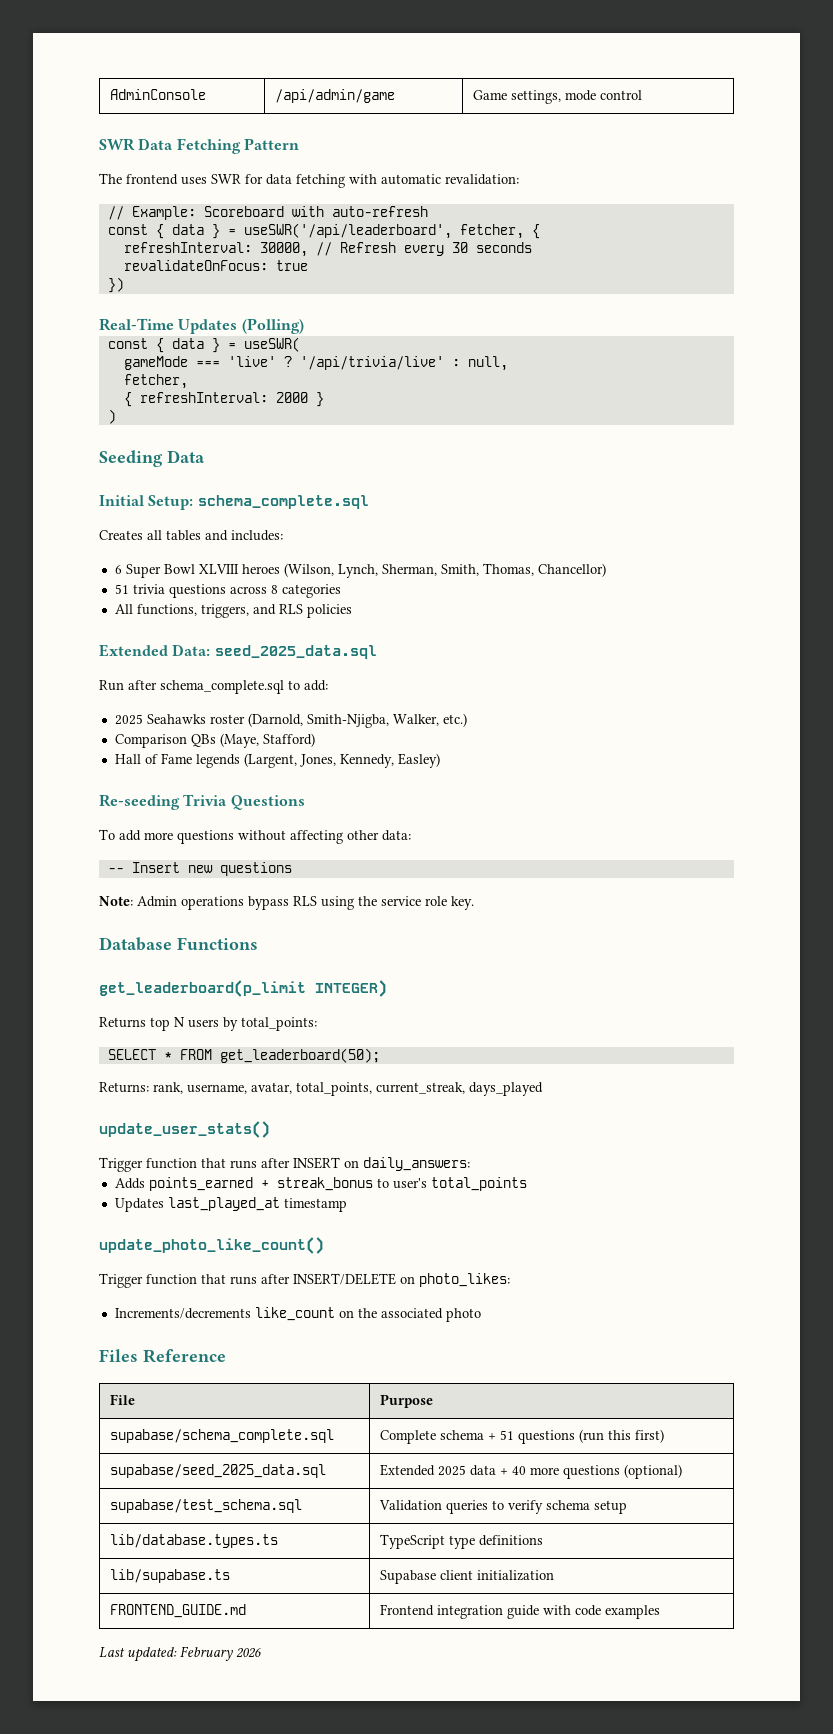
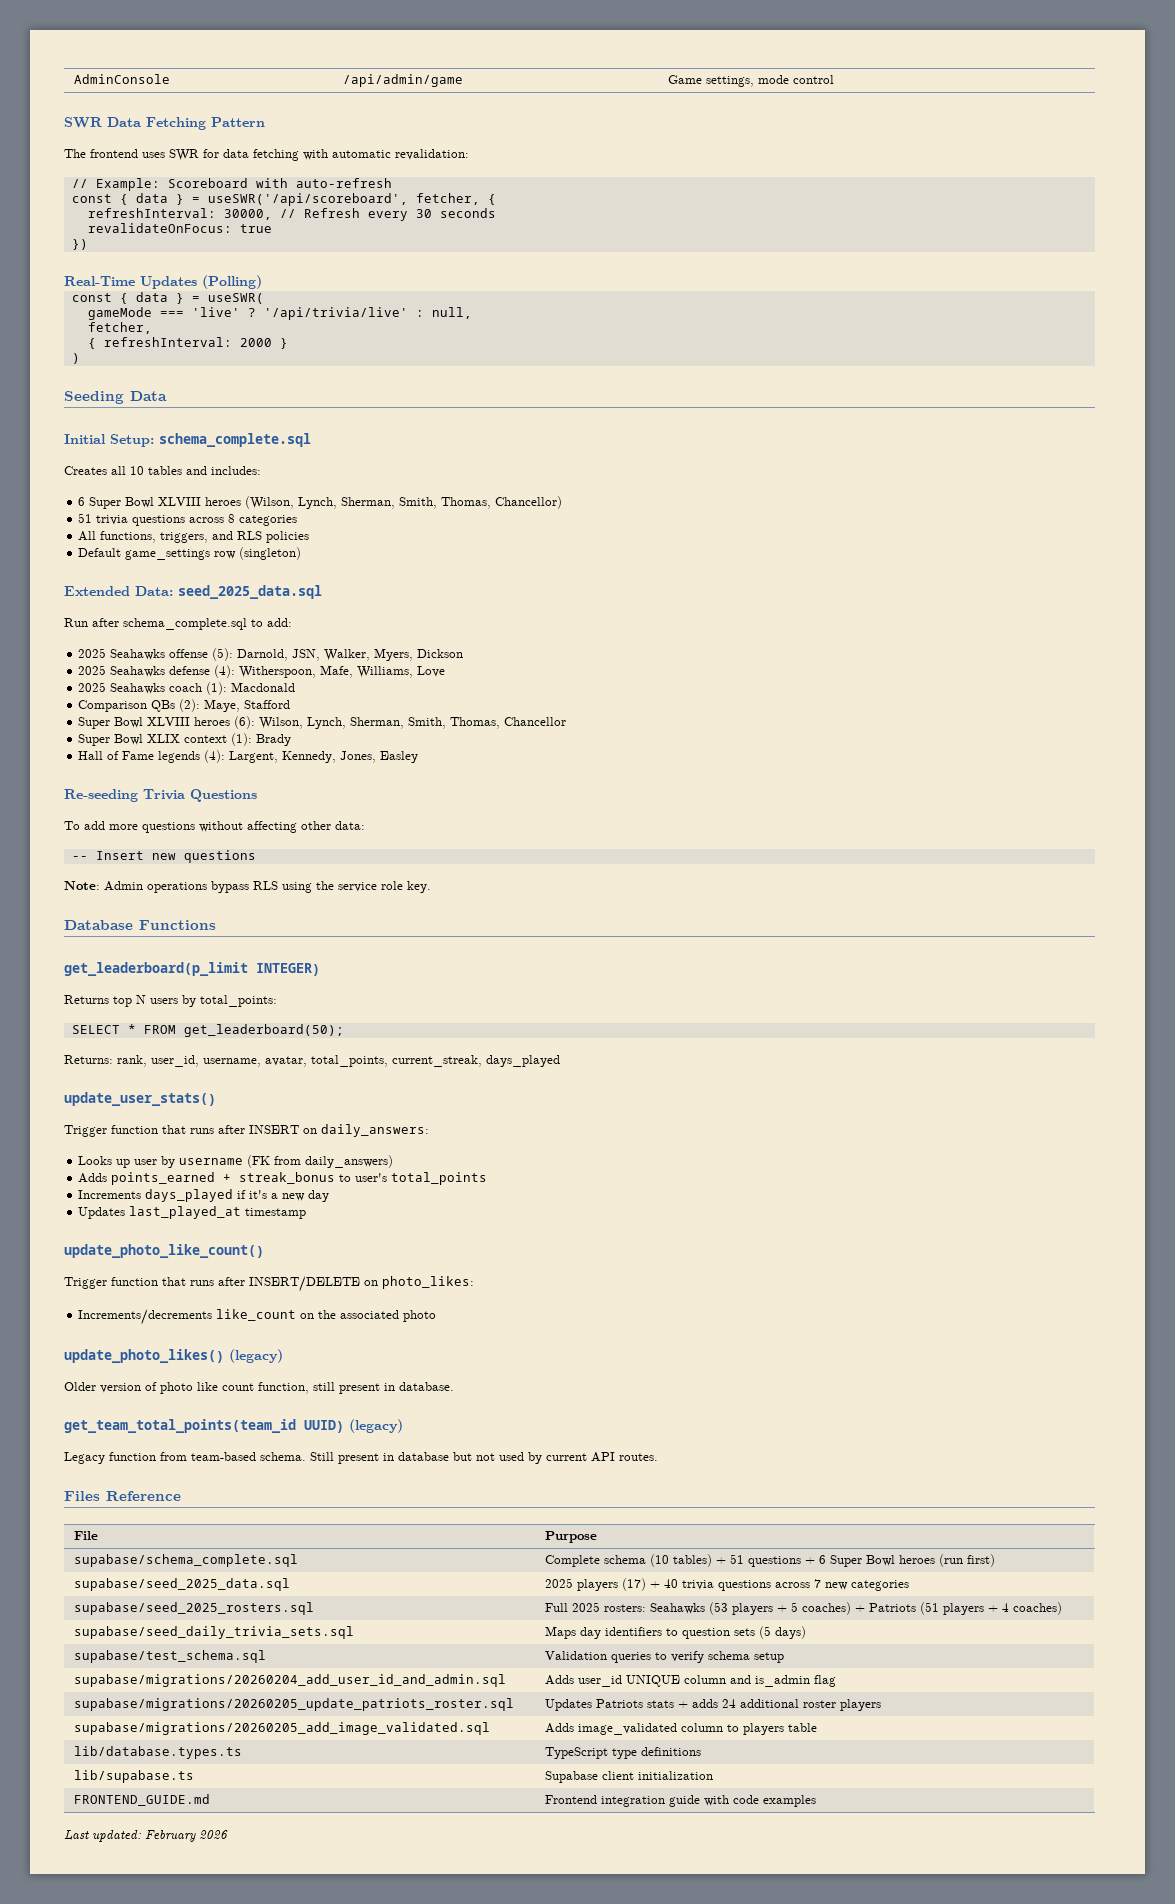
- const { data } = useSWR('/api/leaderboard', fetcher, {
+ const { data } = useSWR('/api/scoreboard', fetcher, {
- Creates all tables and includes:
+ Creates all 10 tables and includes:
+ Default game_settings row (singleton)
- 2025 Seahawks roster (Darnold, Smith-Njigba, Walker, etc.)
- Comparison QBs (Maye, Stafford)
+ 2025 Seahawks offense (5): Darnold, JSN, Walker, Myers, Dickson
+ 2025 Seahawks defense (4): Witherspoon, Mafe, Williams, Love
+ 2025 Seahawks coach (1): Macdonald
+ Comparison QBs (2): Maye, Stafford
+ Super Bowl XLVIII heroes (6): Wilson, Lynch, Sherman, Smith, Thomas, Chancellor
+ Super Bowl XLIX context (1): Brady
- Hall of Fame legends (Largent, Jones, Kennedy, Easley)
+ Hall of Fame legends (4): Largent, Kennedy, Jones, Easley
- Returns: rank, username, avatar, total_points, current_streak, days_played
+ Returns: rank, user_id, username, avatar, total_points, current_streak, days_played
+ Looks up user by username (FK from daily_answers)
+ Increments days_played if it's a new day
+ update_photo_likes() (legacy)
+ Older version of photo like count function, still present in database.
+ get_team_total_points(team_id UUID) (legacy)
+ Legacy function from team-based schema. Still present in database but not used by current API routes.
- supabase/schema_complete.sql | Complete schema + 51 questions (run this first)
- supabase/seed_2025_data.sql | Extended 2025 data + 40 more questions (optional)
+ supabase/schema_complete.sql | Complete schema (10 tables) + 51 questions + 6 Super Bowl heroes (run first)
+ supabase/seed_2025_data.sql | 2025 players (17) + 40 trivia questions across 7 new categories
+ supabase/seed_2025_rosters.sql | Full 2025 rosters: Seahawks (53 players + 5 coaches) + Patriots (51 players + 4 coaches)
+ supabase/seed_daily_trivia_sets.sql | Maps day identifiers to question sets (5 days)
+ supabase/migrations/20260204_add_user_id_and_admin.sql | Adds user_id UNIQUE column and is_admin flag
+ supabase/migrations/20260205_update_patriots_roster.sql | Updates Patriots stats + adds 24 additional roster players
+ supabase/migrations/20260205_add_image_validated.sql | Adds image_validated column to players table

